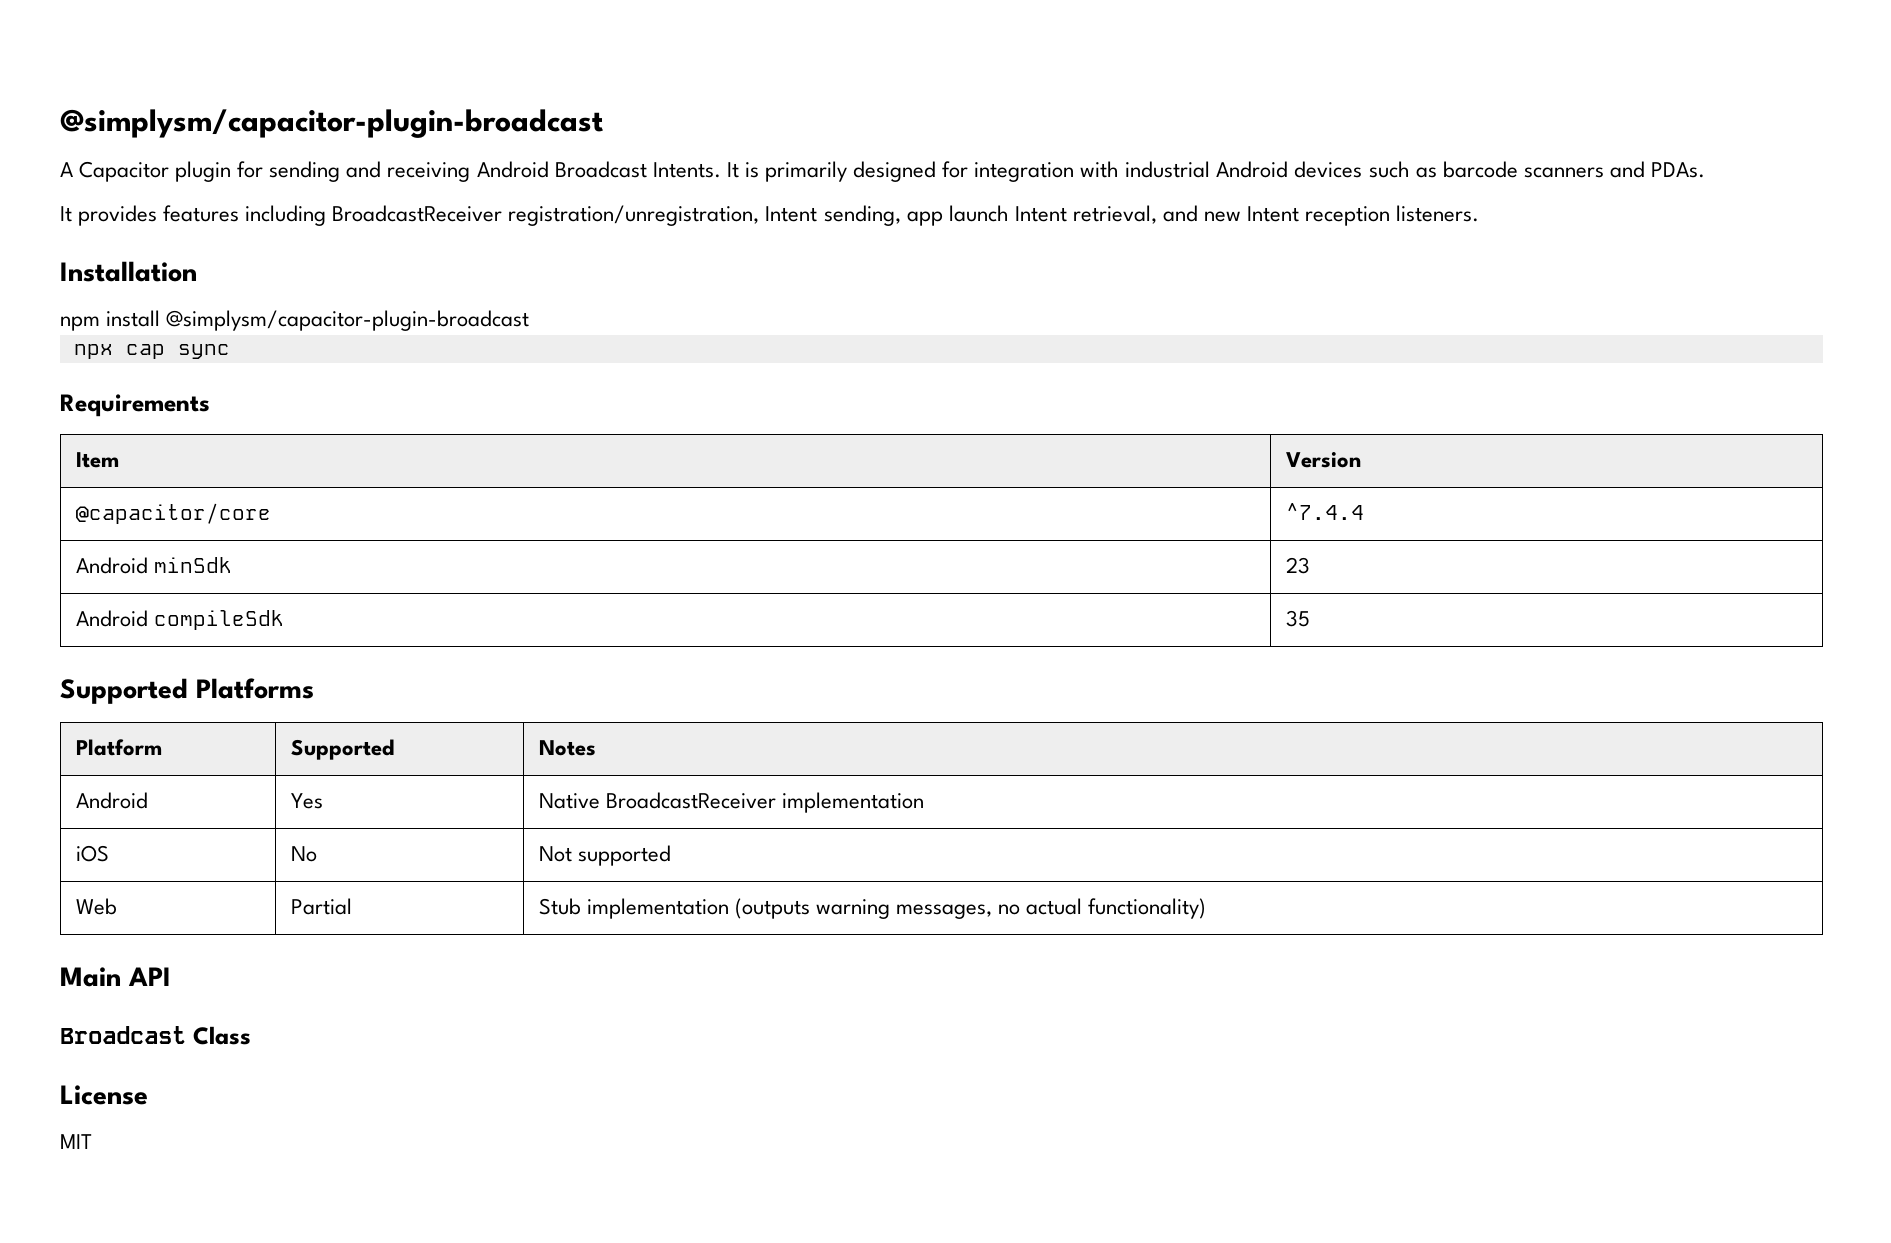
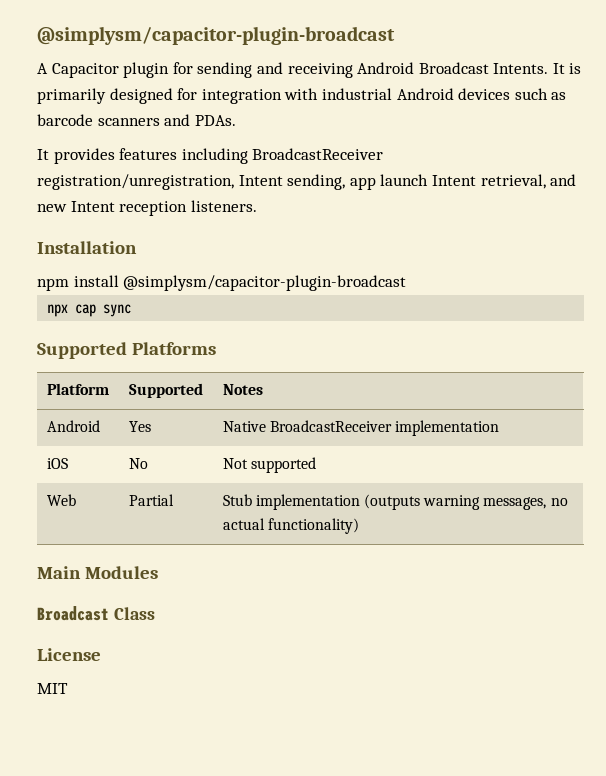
- Requirements
- Item | Version
- @capacitor/core | ^7.4.4
- Android minSdk | 23
- Android compileSdk | 35
- Main API
+ Main Modules

